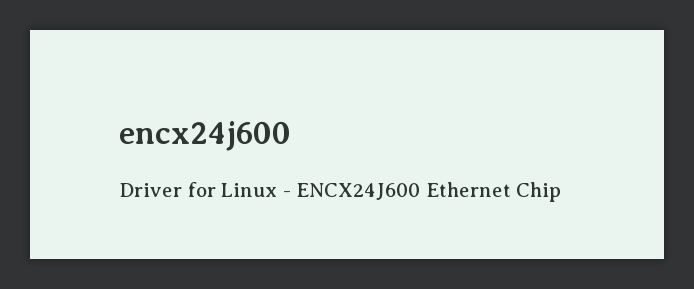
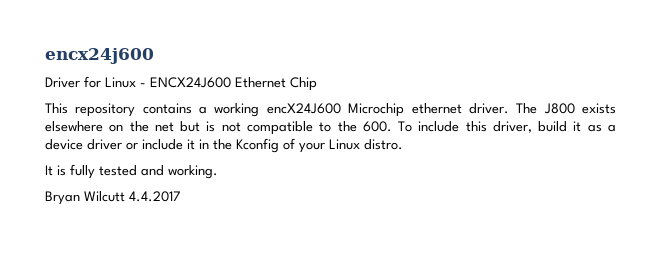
+ This repository contains a working encX24J600 Microchip ethernet driver. The J800 exists elsewhere on the net but is not compatible to the 600. To include this driver, build it as a device driver or include it in the Kconfig of your Linux distro.
+ It is fully tested and working.
+ Bryan Wilcutt 4.4.2017

